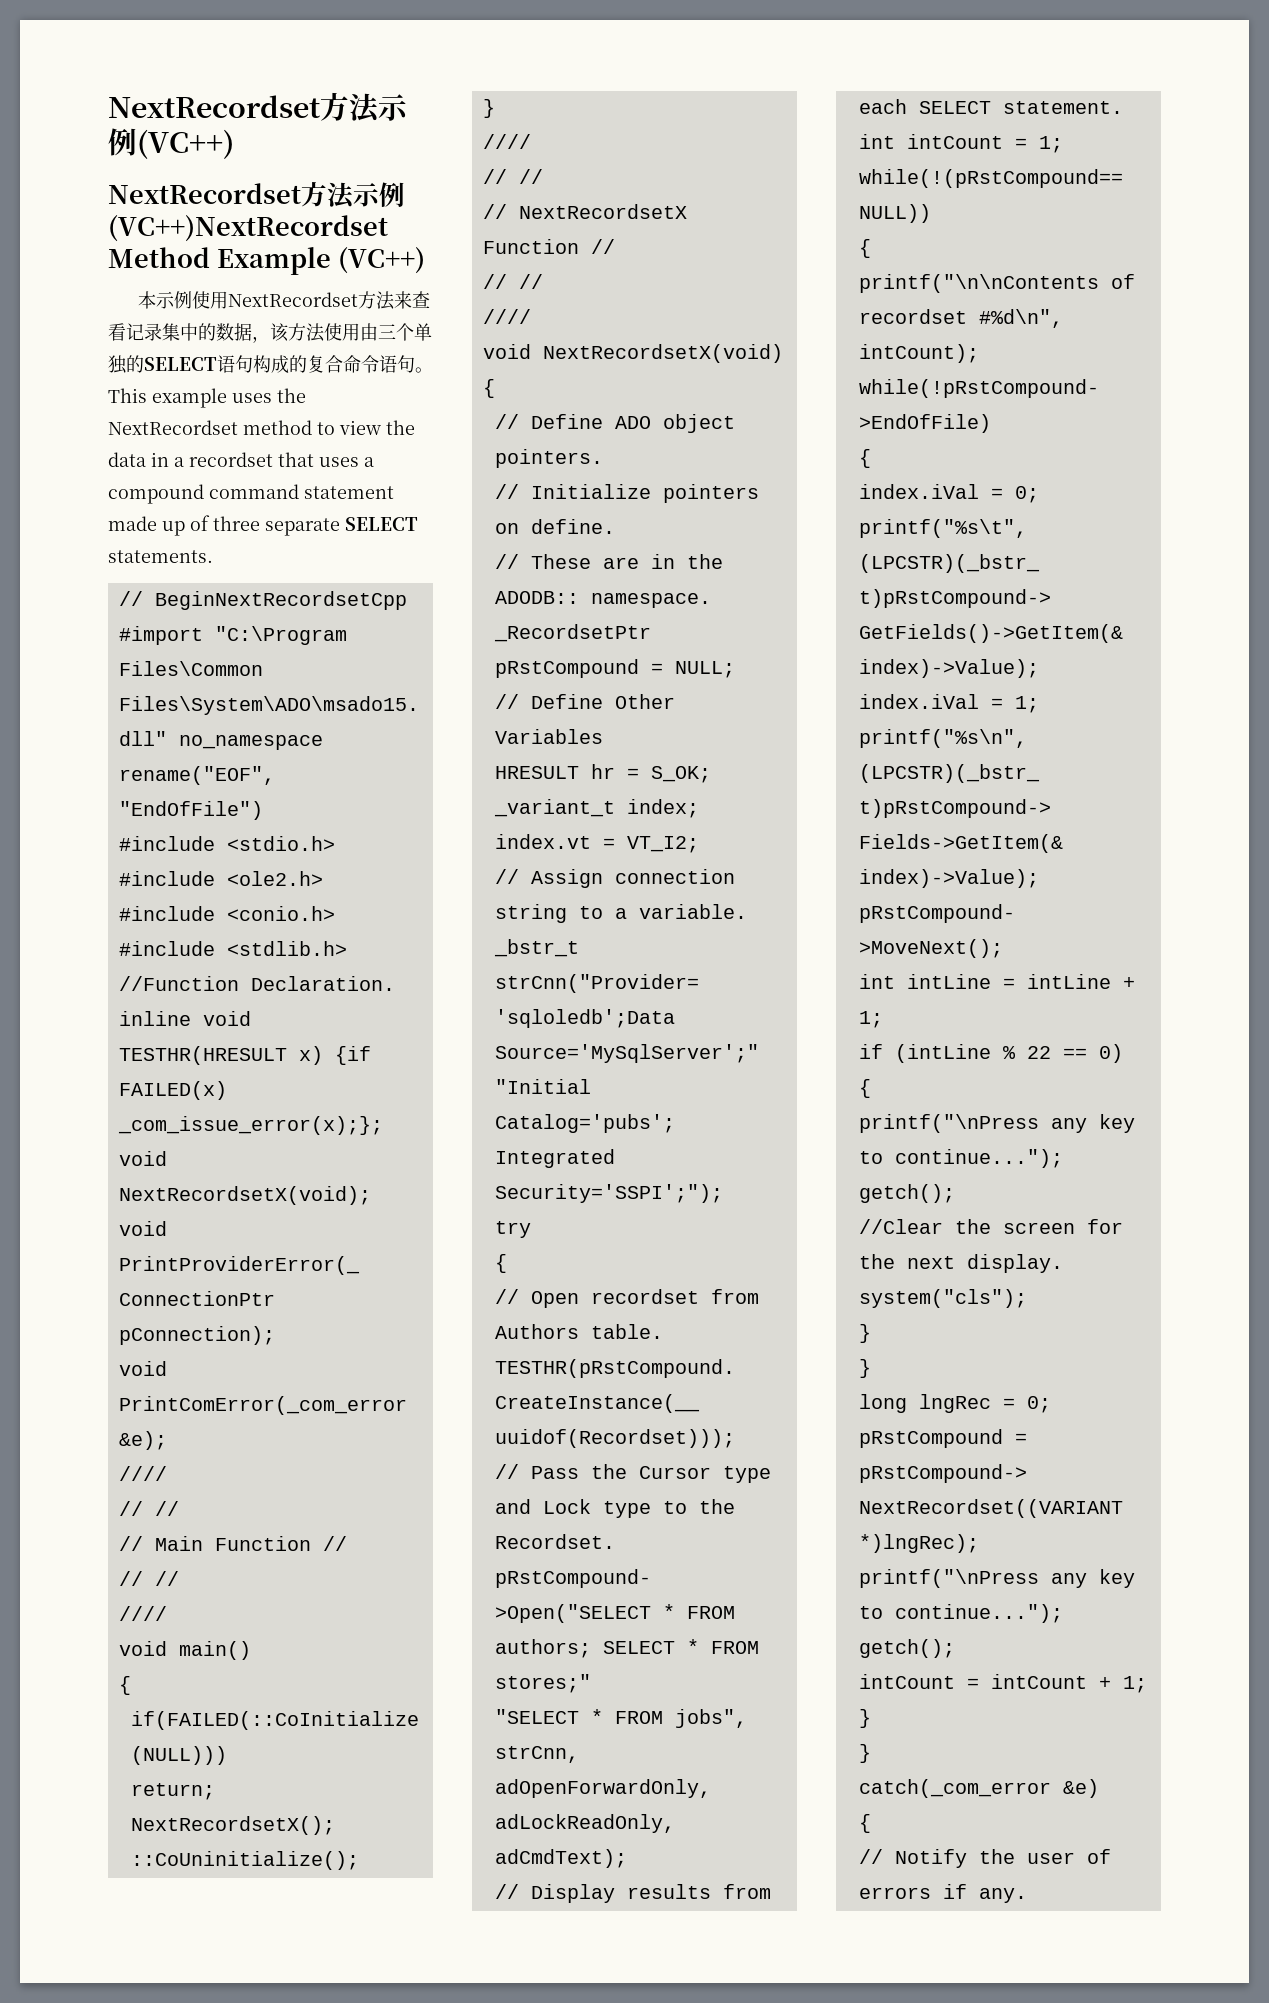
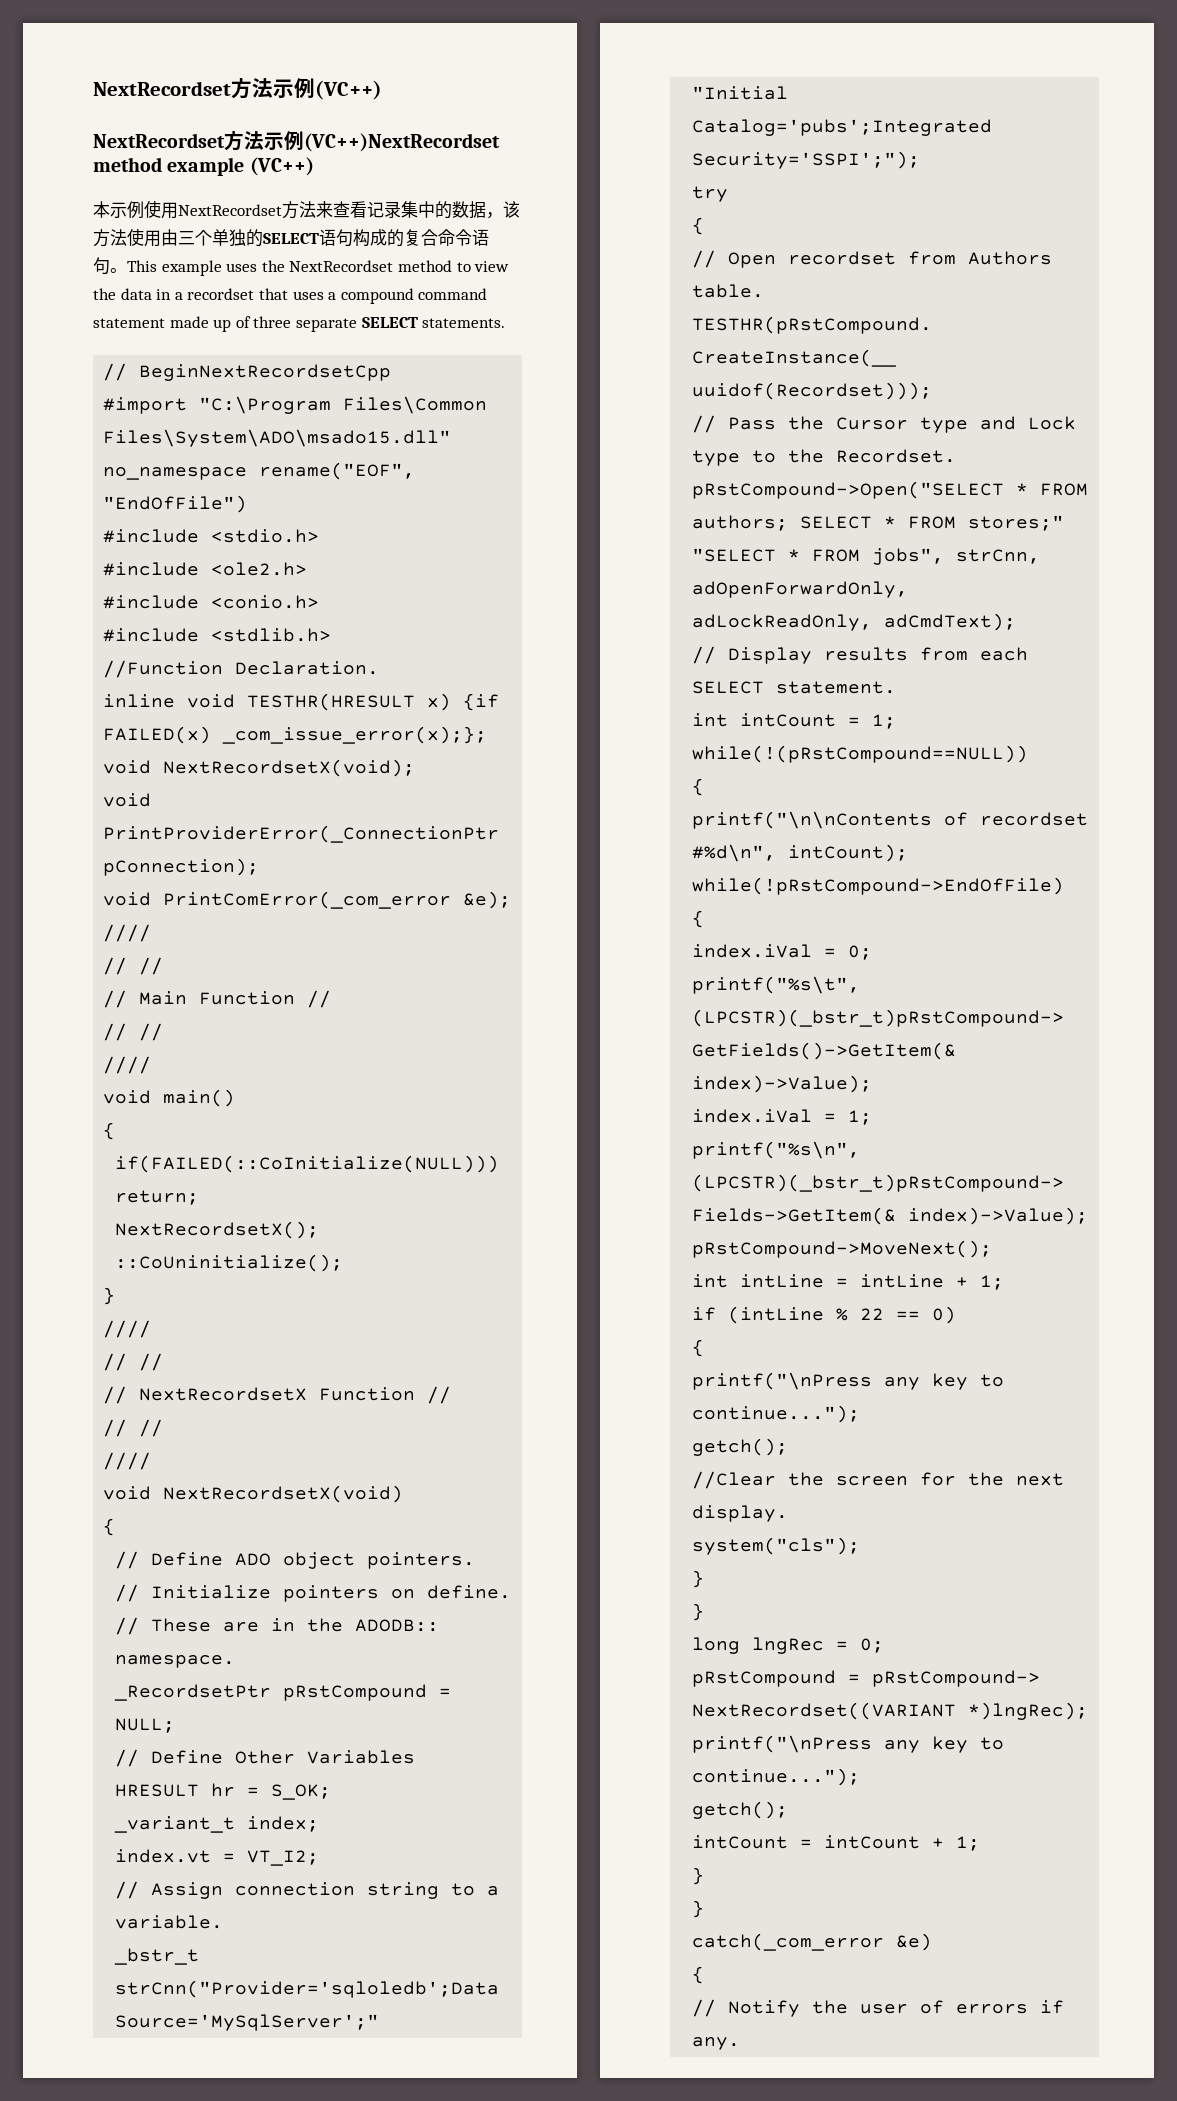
- NextRecordset方法示例(VC++)NextRecordset Method Example (VC++)
+ NextRecordset方法示例(VC++)NextRecordset method example (VC++)

